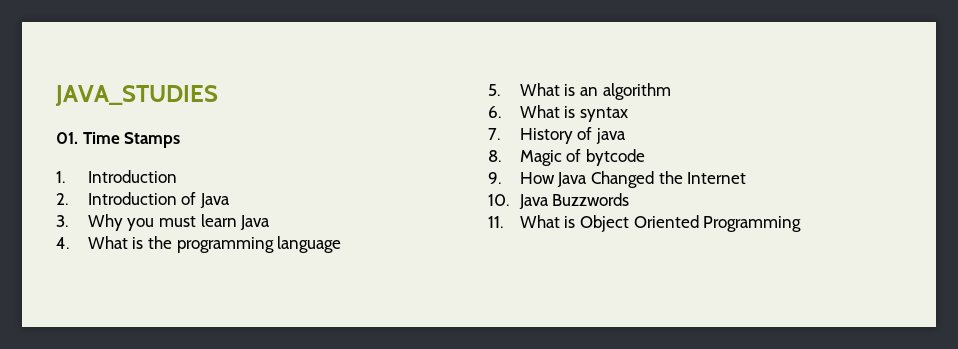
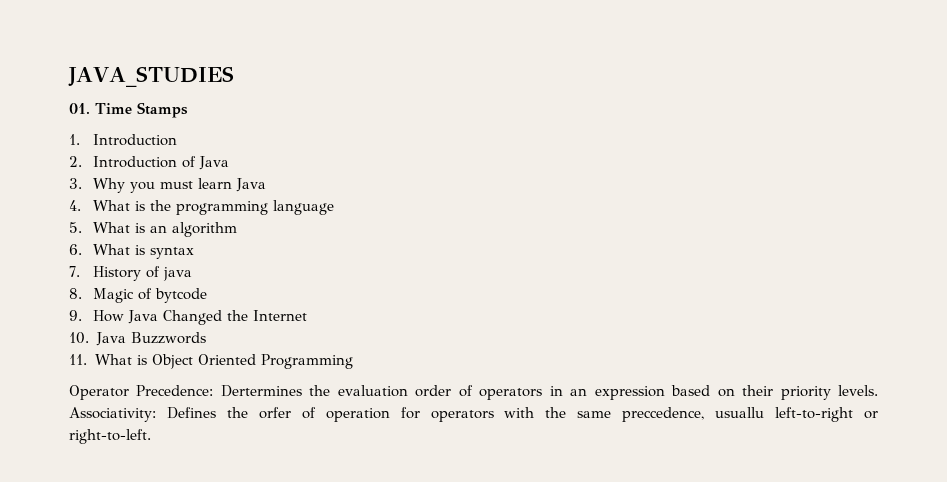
+ Operator Precedence: Dertermines the evaluation order of operators in an expression based on their priority levels. Associativity: Defines the orfer of operation for operators with the same preccedence, usuallu left-to-right or right-to-left.

